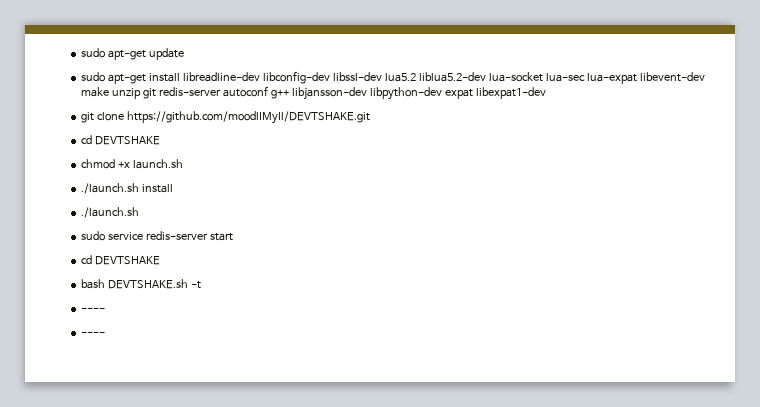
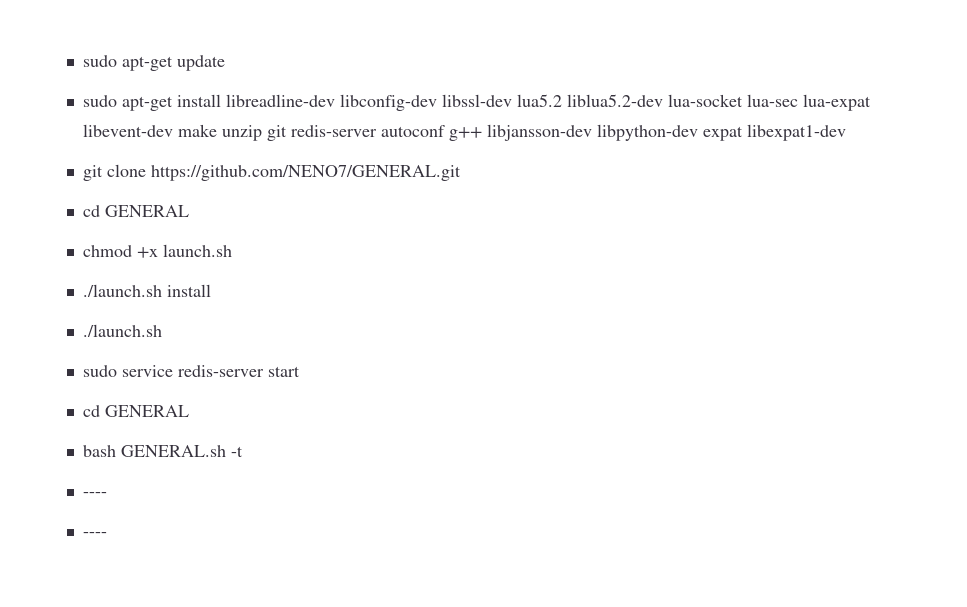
- git clone https://github.com/moodlIMyIl/DEVTSHAKE.git
- cd DEVTSHAKE
+ git clone https://github.com/NENO7/GENERAL.git
+ cd GENERAL
  sudo service redis-server start
- cd DEVTSHAKE
+ cd GENERAL
- bash DEVTSHAKE.sh -t
+ bash GENERAL.sh -t

